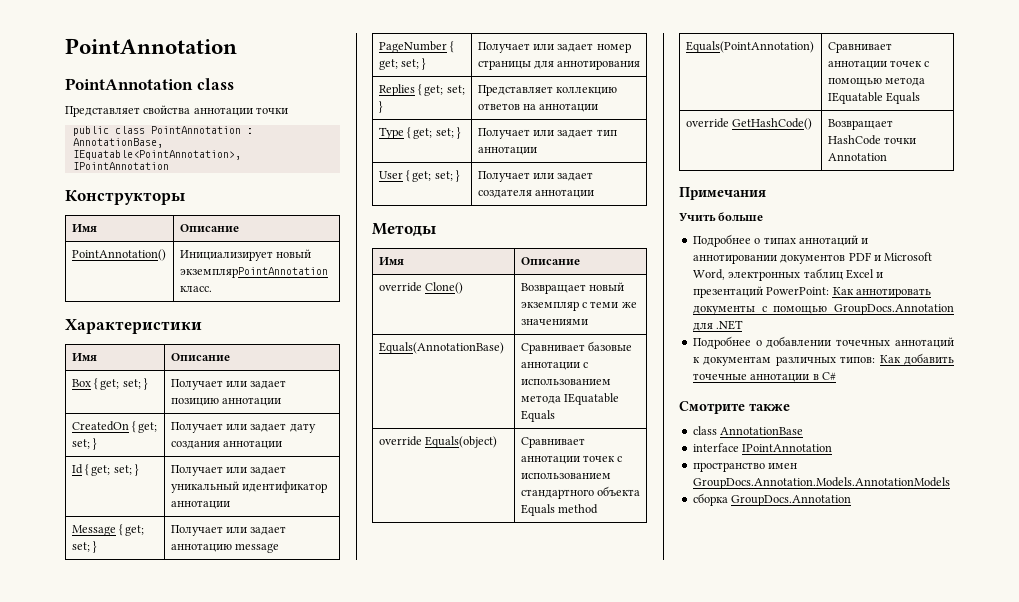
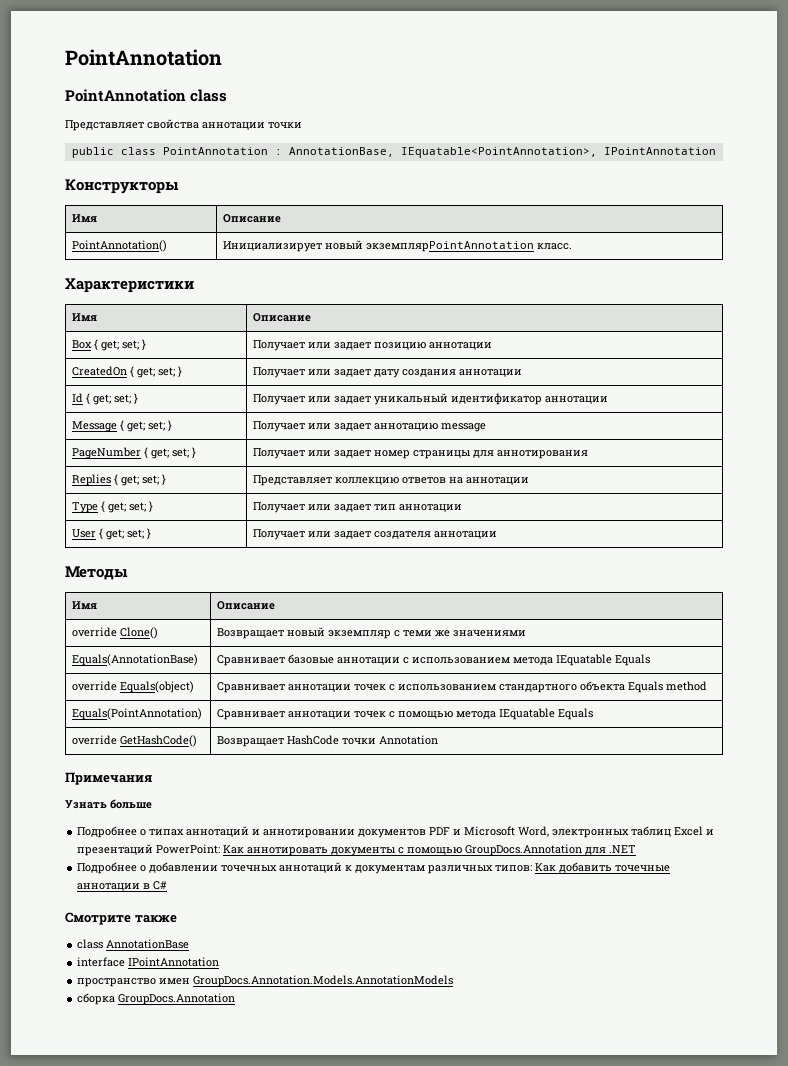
- Учить больше
+ Узнать больше

